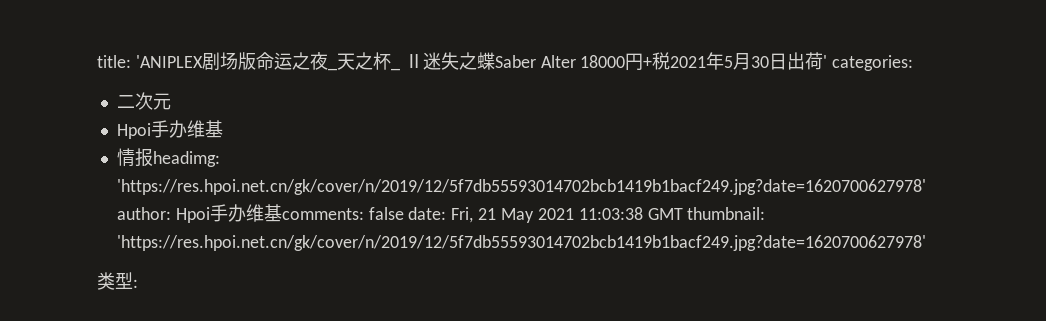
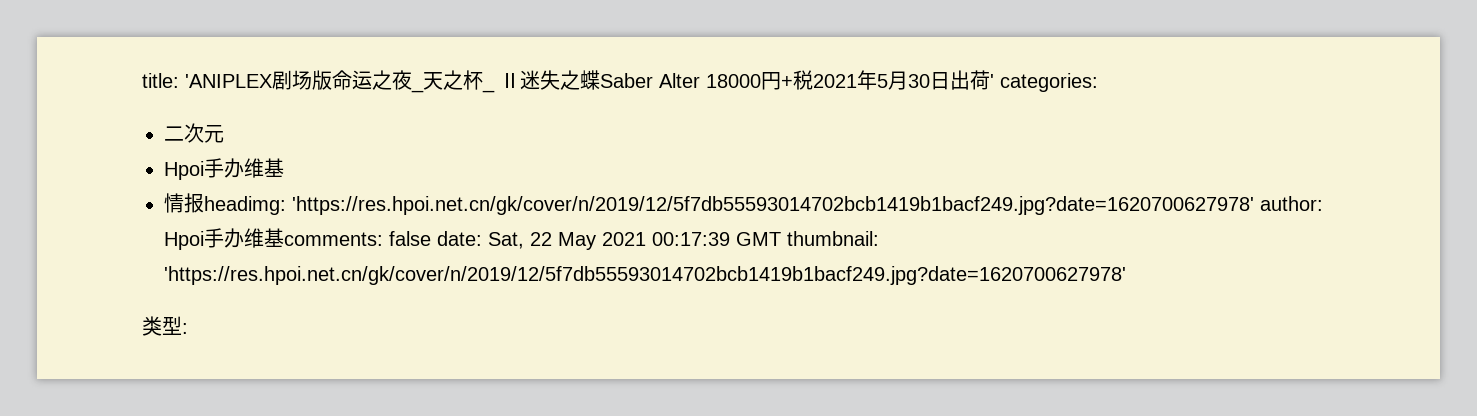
- 情报headimg: 'https://res.hpoi.net.cn/gk/cover/n/2019/12/5f7db55593014702bcb1419b1bacf249.jpg?date=1620700627978' author: Hpoi手办维基comments: false date: Fri, 21 May 2021 11:03:38 GMT thumbnail: 'https://res.hpoi.net.cn/gk/cover/n/2019/12/5f7db55593014702bcb1419b1bacf249.jpg?date=1620700627978'
+ 情报headimg: 'https://res.hpoi.net.cn/gk/cover/n/2019/12/5f7db55593014702bcb1419b1bacf249.jpg?date=1620700627978' author: Hpoi手办维基comments: false date: Sat, 22 May 2021 00:17:39 GMT thumbnail: 'https://res.hpoi.net.cn/gk/cover/n/2019/12/5f7db55593014702bcb1419b1bacf249.jpg?date=1620700627978'

